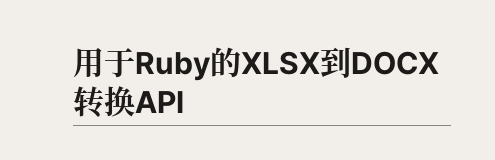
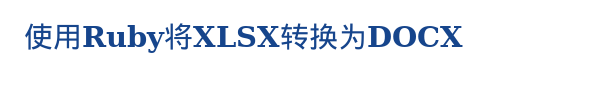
- 用于Ruby的XLSX到DOCX转换API
+ 使用Ruby将XLSX转换为DOCX

